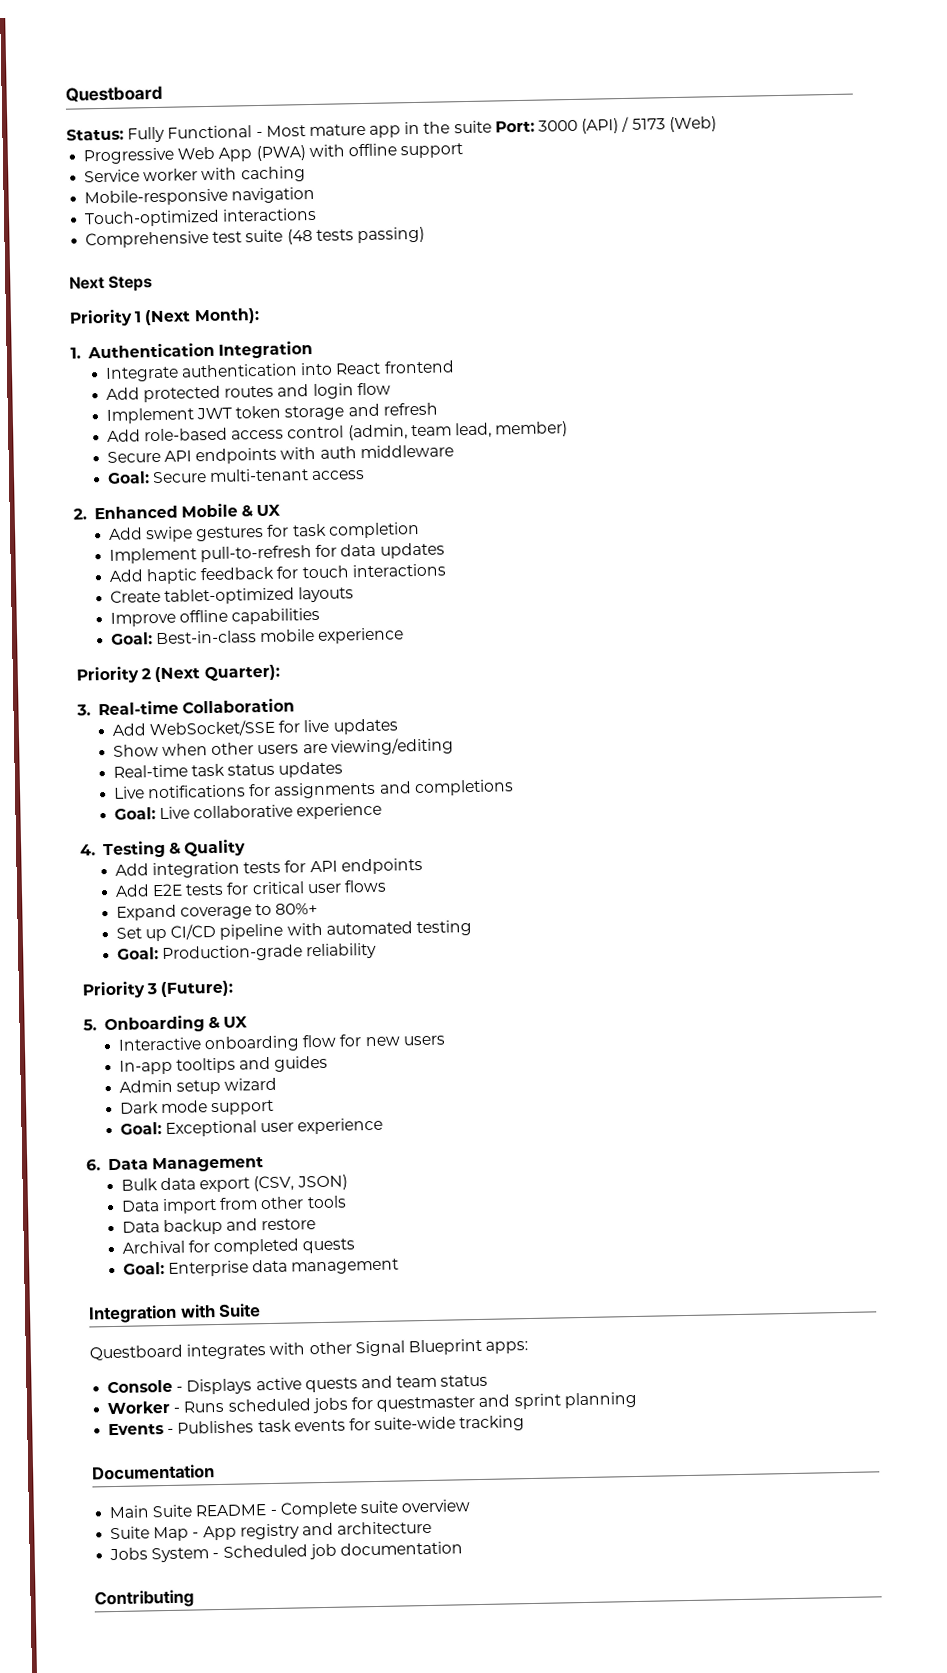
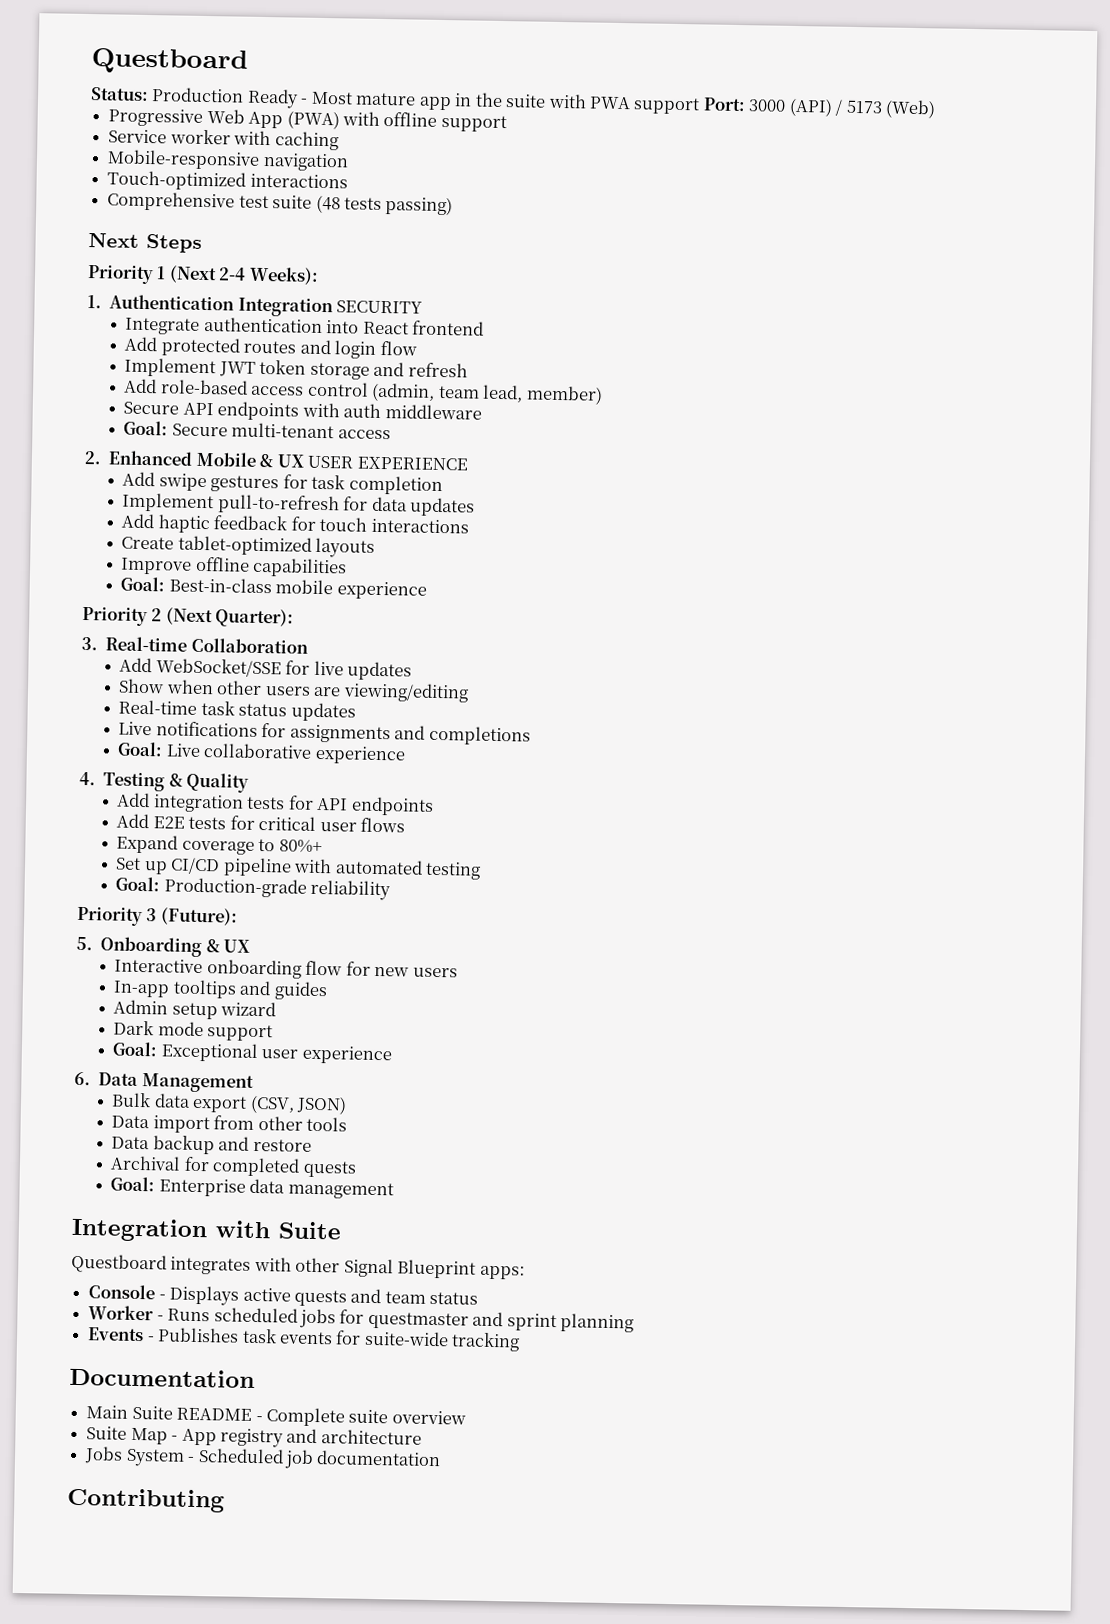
- Status: Fully Functional - Most mature app in the suite Port: 3000 (API) / 5173 (Web)
+ Status: Production Ready - Most mature app in the suite with PWA support Port: 3000 (API) / 5173 (Web)
- Priority 1 (Next Month):
+ Priority 1 (Next 2-4 Weeks):
- 1. Authentication Integration
+ 1. Authentication Integration SECURITY
- 2. Enhanced Mobile & UX
+ 2. Enhanced Mobile & UX USER EXPERIENCE

